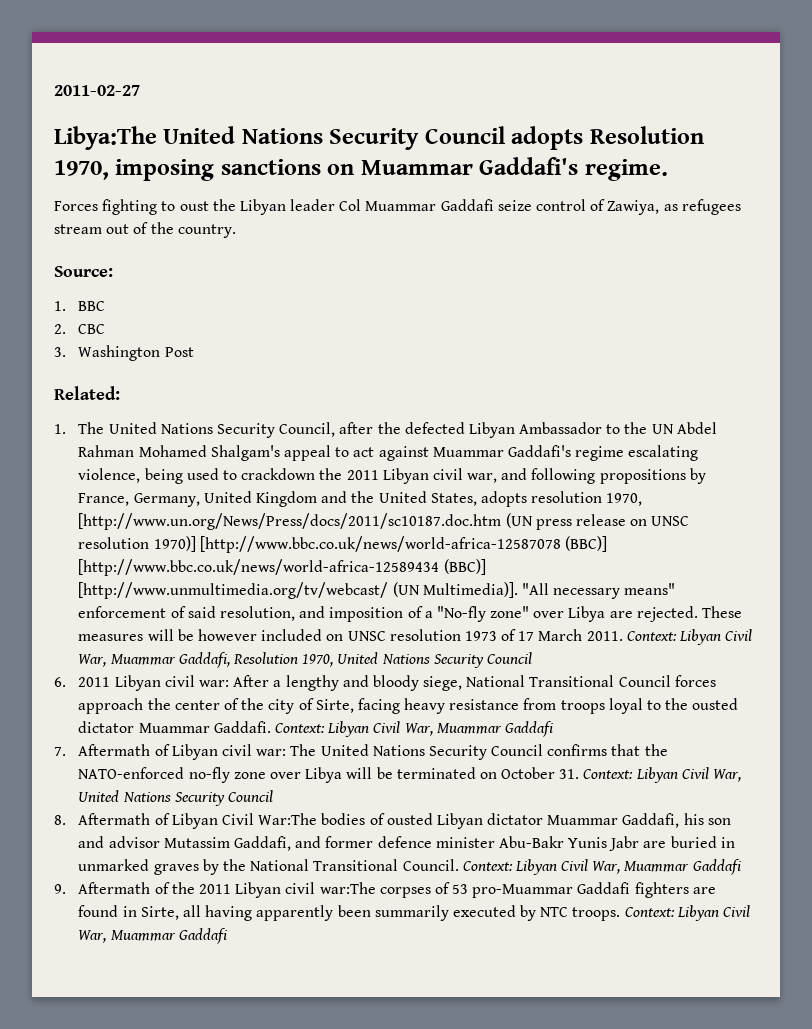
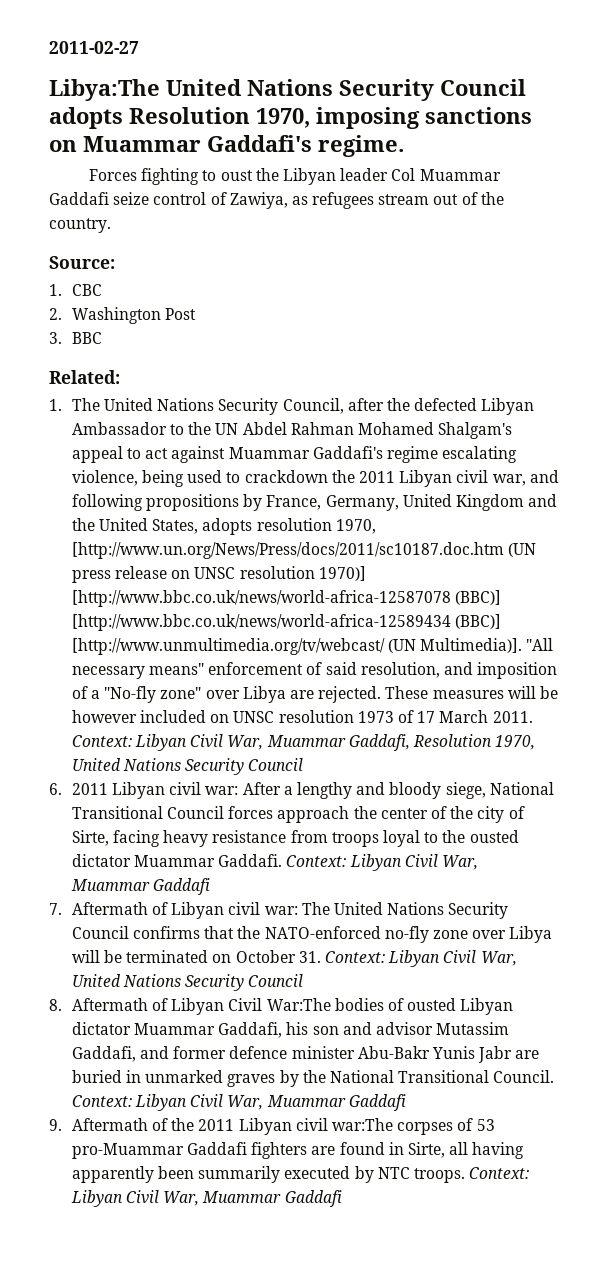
- 1. BBC
- 2. CBC
+ 1. CBC
- 3. Washington Post
+ 2. Washington Post
+ 3. BBC

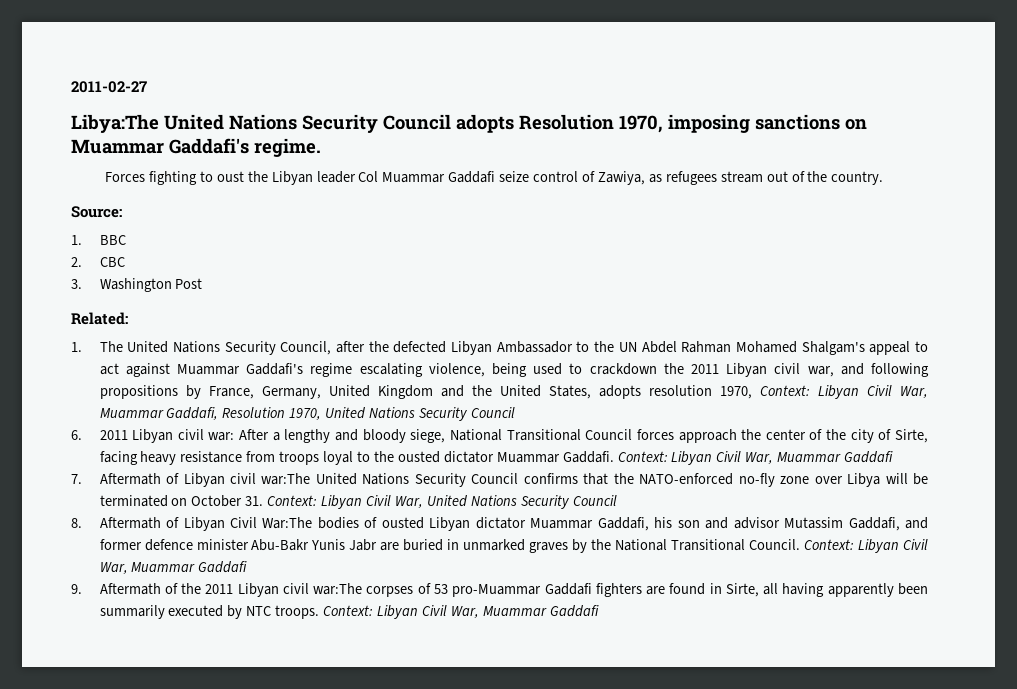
- 1. CBC
+ 1. BBC
+ 2. CBC
- 2. Washington Post
+ 3. Washington Post
- 3. BBC
- 1. The United Nations Security Council, after the defected Libyan Ambassador to the UN Abdel Rahman Mohamed Shalgam's appeal to act against Muammar Gaddafi's regime escalating violence, being used to crackdown the 2011 Libyan civil war, and following propositions by France, Germany, United Kingdom and the United States, adopts resolution 1970, [http://www.un.org/News/Press/docs/2011/sc10187.doc.htm (UN press release on UNSC resolution 1970)] [http://www.bbc.co.uk/news/world-africa-12587078 (BBC)] [http://www.bbc.co.uk/news/world-africa-12589434 (BBC)] [http://www.unmultimedia.org/tv/webcast/ (UN Multimedia)]. "All necessary means" enforcement of said resolution, and imposition of a "No-fly zone" over Libya are rejected. These measures will be however included on UNSC resolution 1973 of 17 March 2011. Context:
+ 1. The United Nations Security Council, after the defected Libyan Ambassador to the UN Abdel Rahman Mohamed Shalgam's appeal to act against Muammar Gaddafi's regime escalating violence, being used to crackdown the 2011 Libyan civil war, and following propositions by France, Germany, United Kingdom and the United States, adopts resolution 1970, Context:
- 7. Aftermath of Libyan civil war: The United Nations Security Council confirms that the NATO-enforced no-fly zone over Libya will be terminated on October 31. Context: Libyan Civil War, United Nations Security Council
+ 7. Aftermath of Libyan civil war:The United Nations Security Council confirms that the NATO-enforced no-fly zone over Libya will be terminated on October 31. Context: Libyan Civil War, United Nations Security Council

